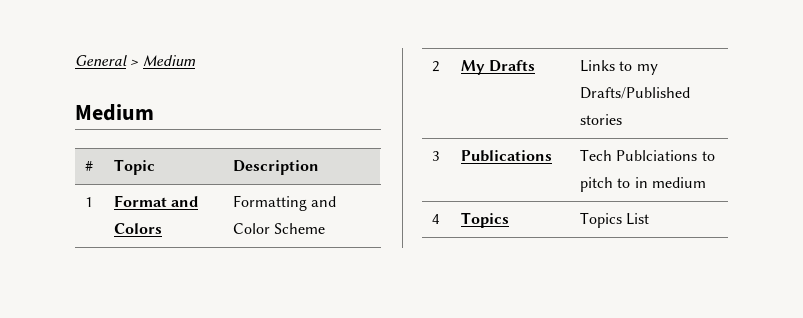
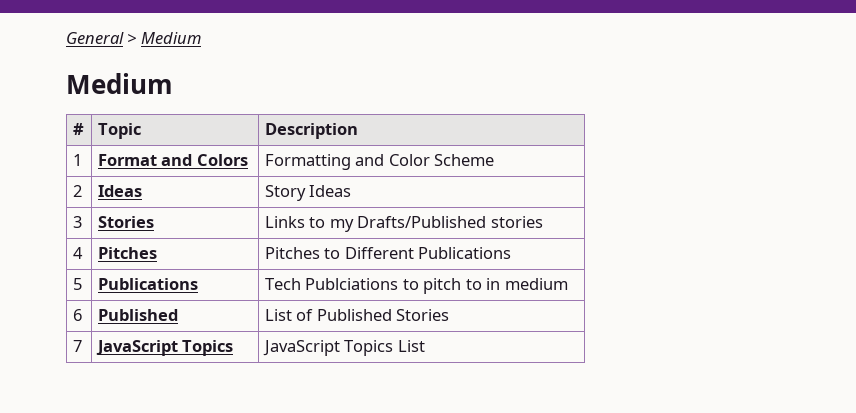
- 2 | My Drafts | Links to my Drafts/Published stories
+ 2 | Ideas | Story Ideas
+ 3 | Stories | Links to my Drafts/Published stories
- 3 | Publications | Tech Publciations to pitch to in medium
+ 4 | Pitches | Pitches to Different Publications
+ 5 | Publications | Tech Publciations to pitch to in medium
- 4 | Topics | Topics List
+ 6 | Published | List of Published Stories
+ 7 | JavaScript Topics | JavaScript Topics List

